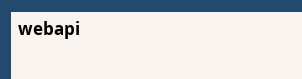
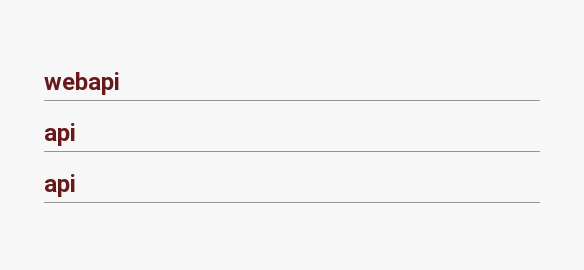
  webapi
+ api
+ api

